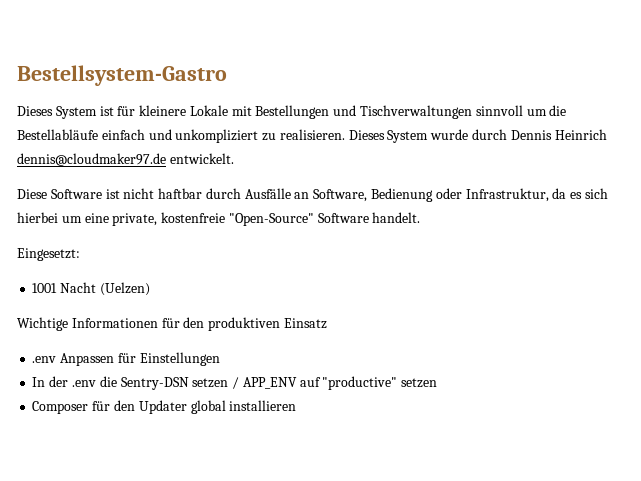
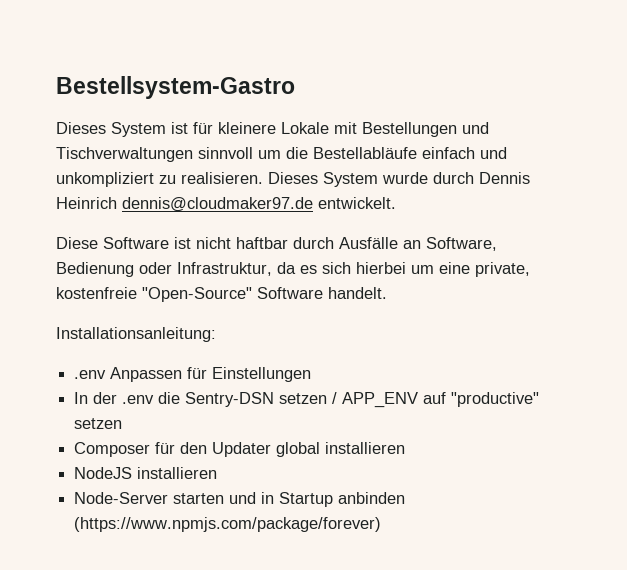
- Eingesetzt:
- 1001 Nacht (Uelzen)
- Wichtige Informationen für den produktiven Einsatz
+ Installationsanleitung:
+ NodeJS installieren
+ Node-Server starten und in Startup anbinden (https://www.npmjs.com/package/forever)

